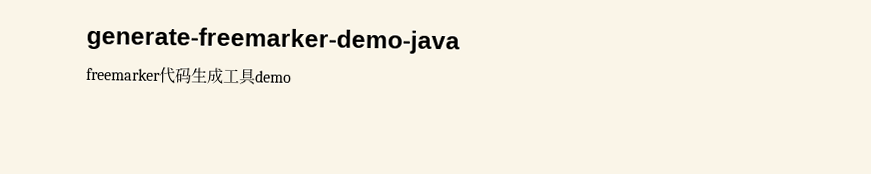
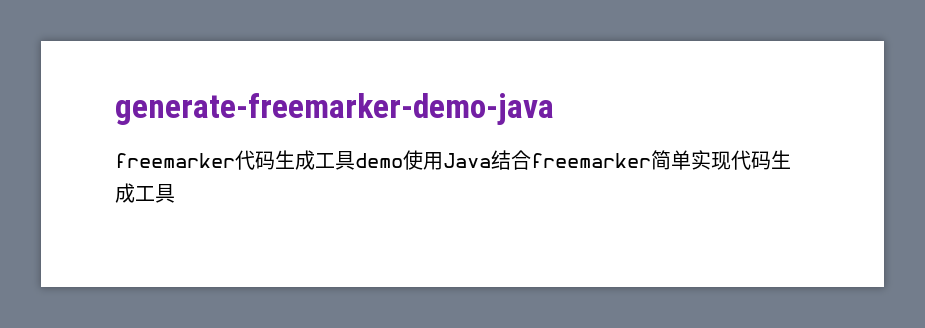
- freemarker代码生成工具demo
+ freemarker代码生成工具demo使用Java结合freemarker简单实现代码生成工具

